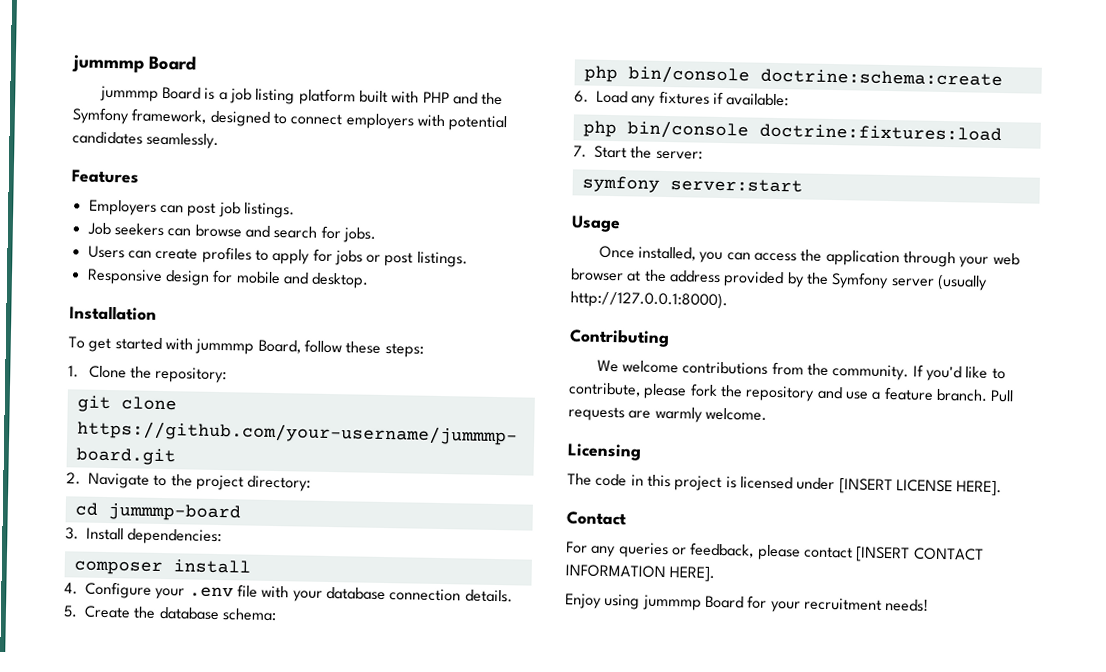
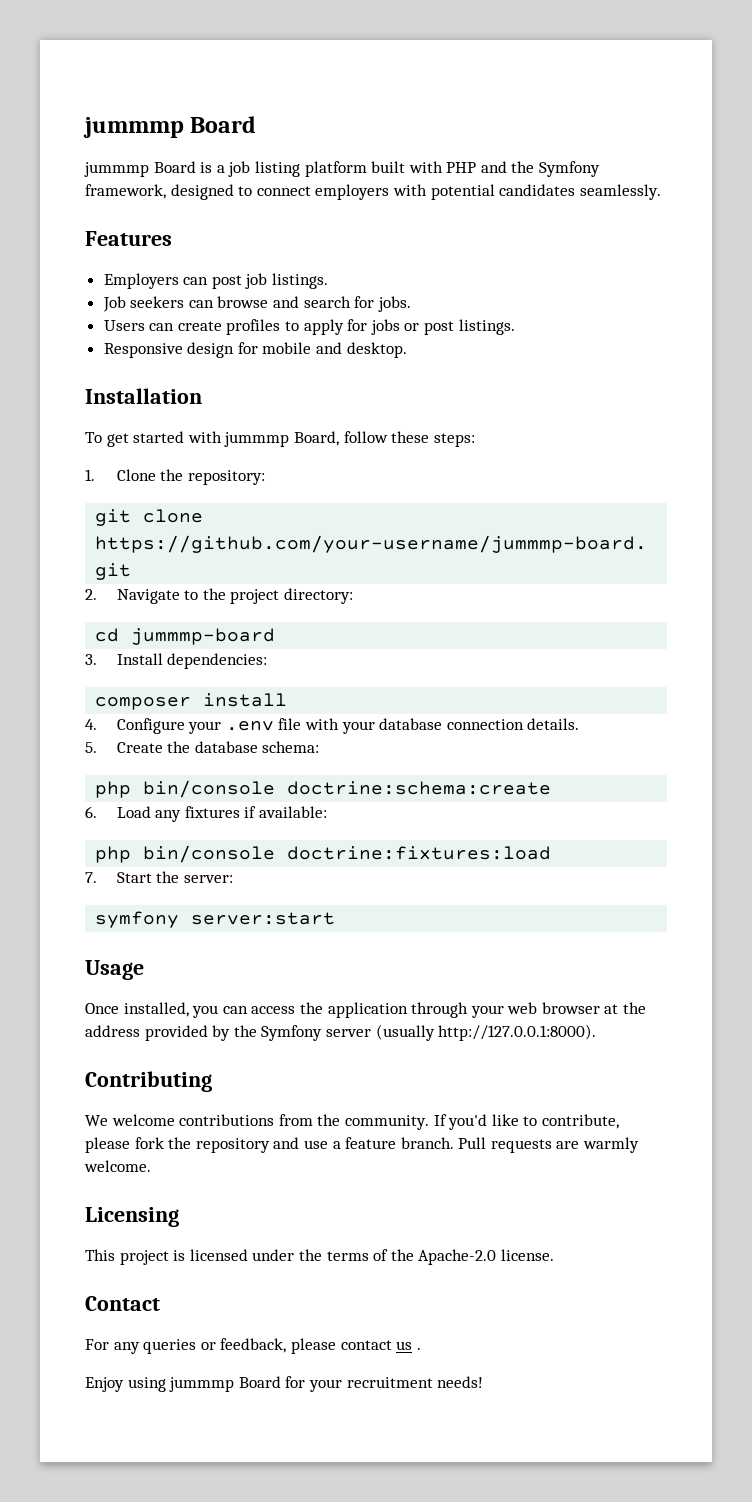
- The code in this project is licensed under [INSERT LICENSE HERE].
+ This project is licensed under the terms of the Apache-2.0 license.
- For any queries or feedback, please contact [INSERT CONTACT INFORMATION HERE].
+ For any queries or feedback, please contact us .

